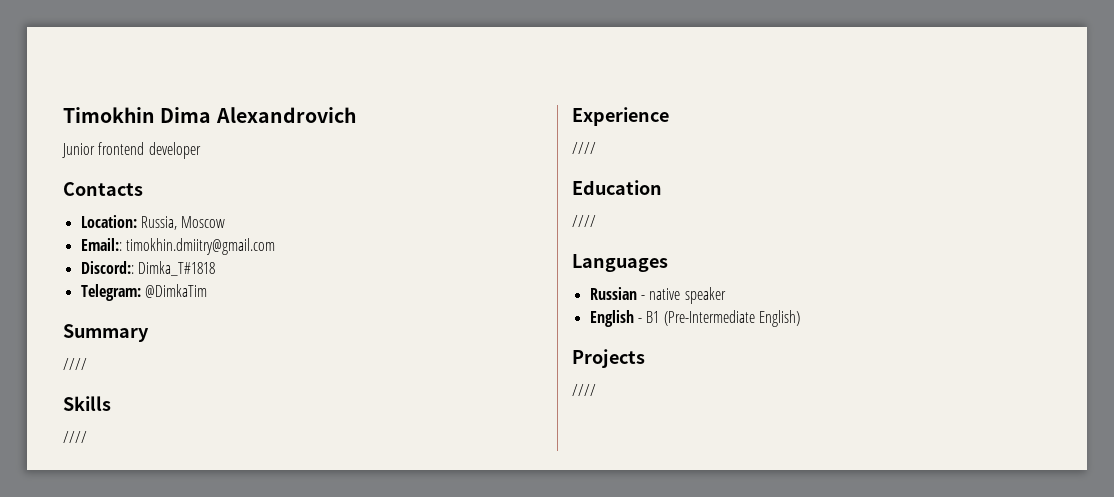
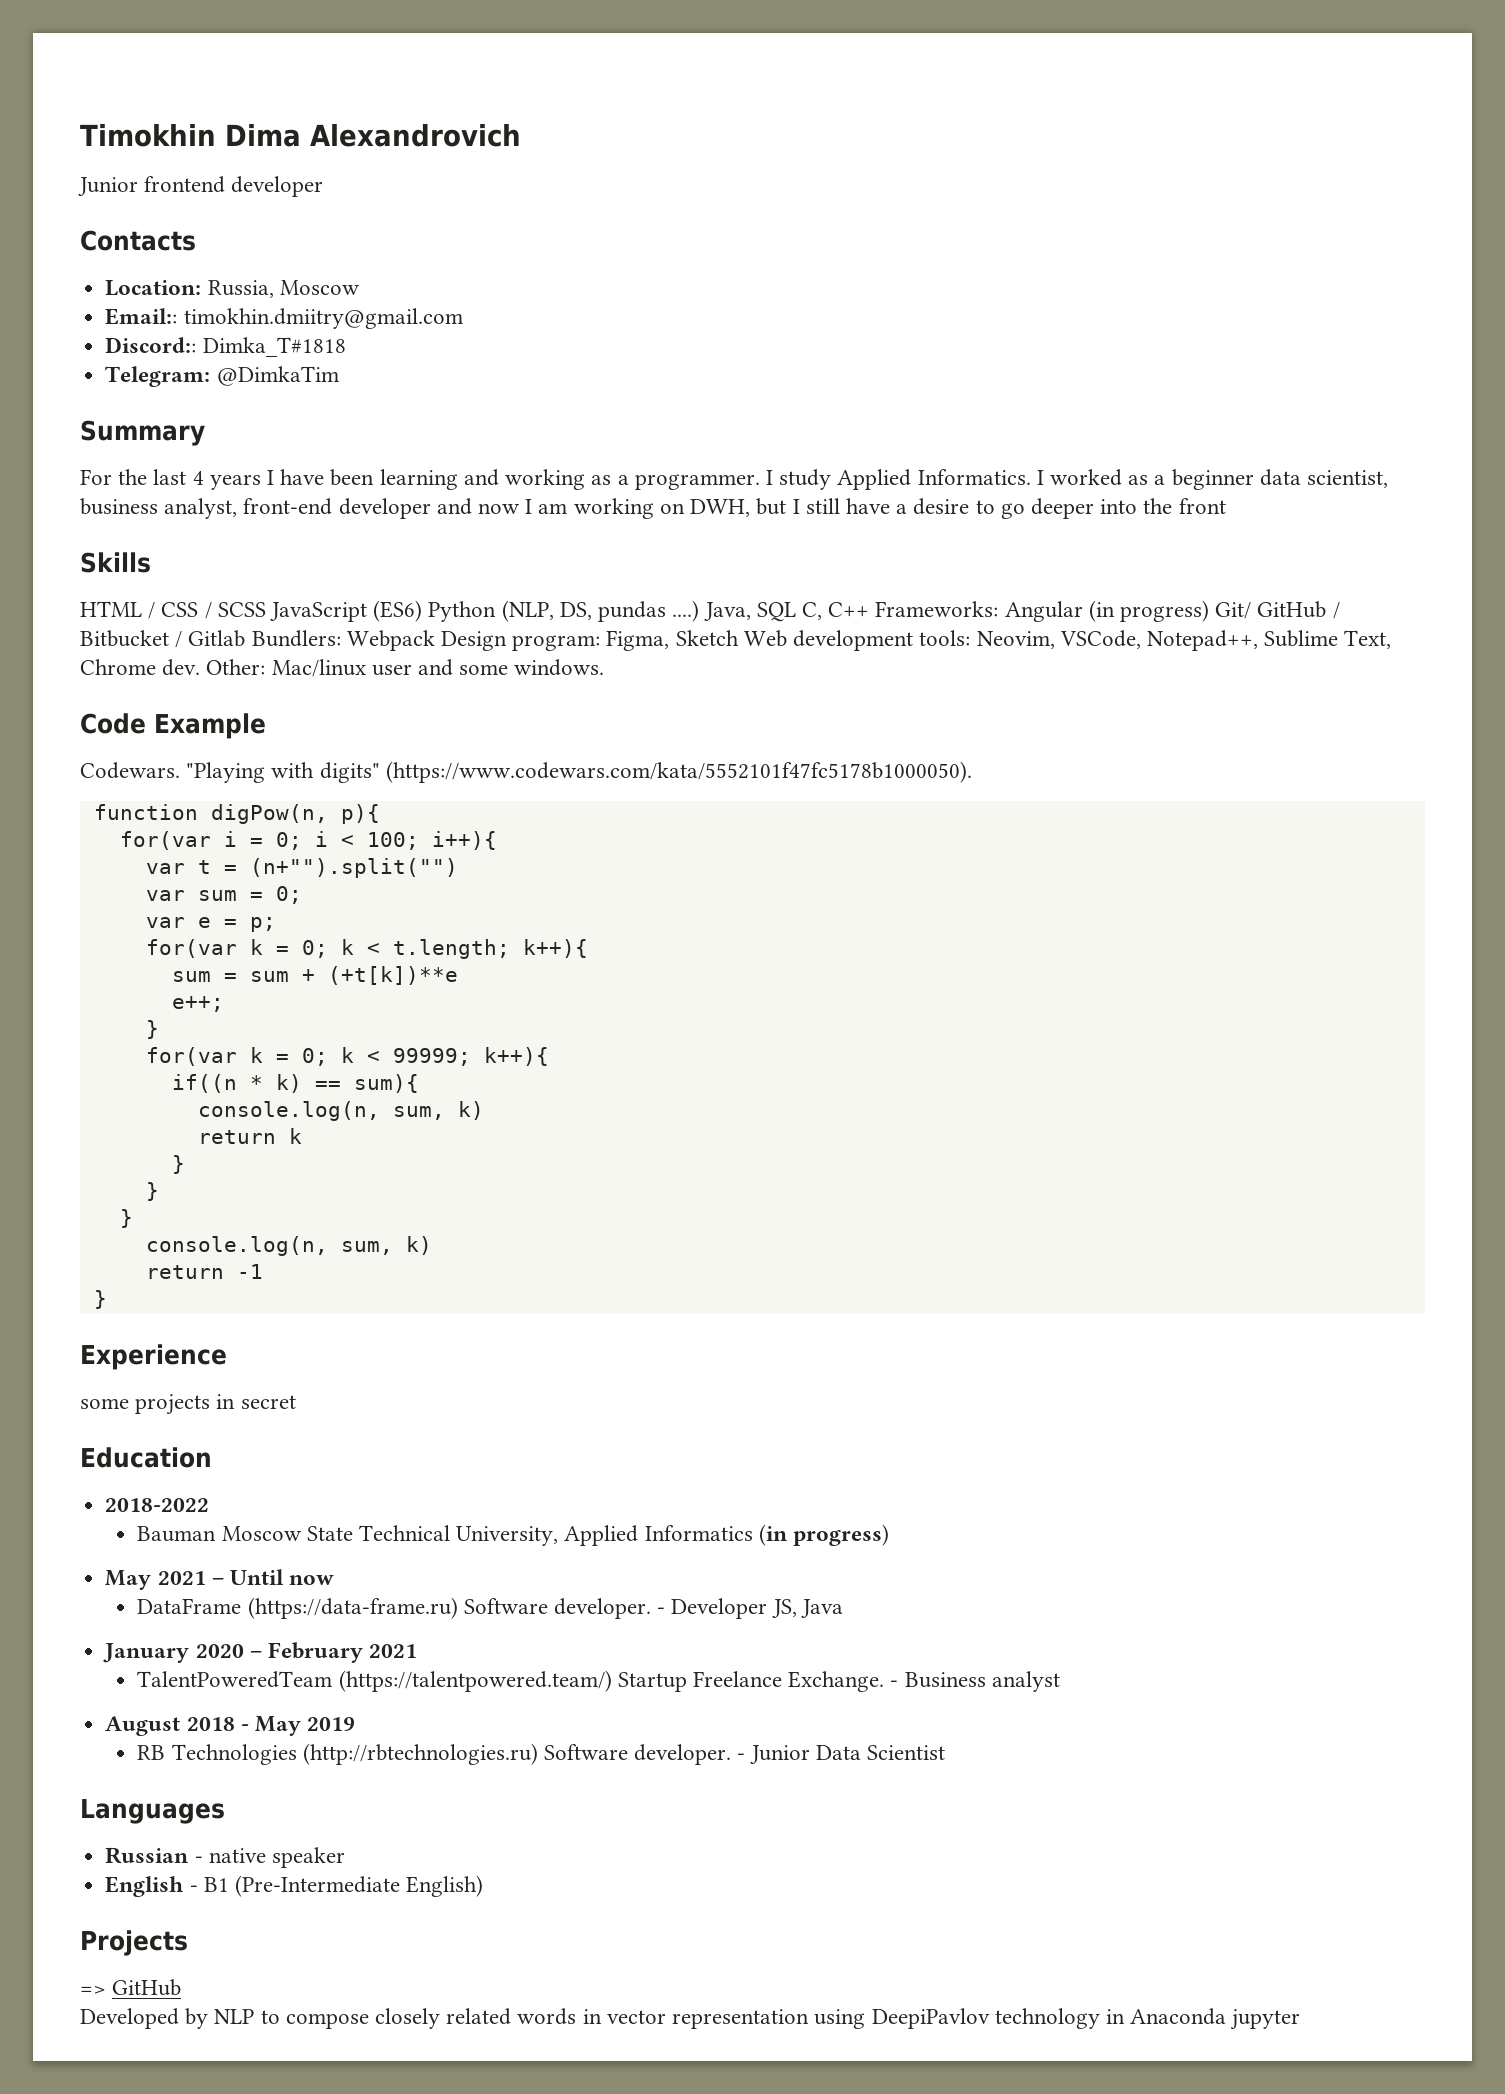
  Summary
- ////
+ For the last 4 years I have been learning and working as a programmer. I study Applied Informatics. I worked as a beginner data scientist, business analyst, front-end developer and now I am working on DWH, but I still have a desire to go deeper into the front
  Skills
- ////
+ HTML / CSS / SCSS JavaScript (ES6) Python (NLP, DS, pundas ....) Java, SQL C, C++ Frameworks: Angular (in progress) Git/ GitHub / Bitbucket / Gitlab Bundlers: Webpack Design program: Figma, Sketch Web development tools: Neovim, VSCode, Notepad++, Sublime Text, Chrome dev. Other: Mac/linux user and some windows.
+ Code Example
+ Codewars. "Playing with digits" (https://www.codewars.com/kata/5552101f47fc5178b1000050).
+ function digPow(n, p){
+ for(var i = 0; i < 100; i++){
+ var t = (n+"").split("")
+ var sum = 0;
+ var e = p;
+ for(var k = 0; k < t.length; k++){
+ sum = sum + (+t[k])**e
+ e++;
+ }
+ for(var k = 0; k < 99999; k++){
+ if((n * k) == sum){
+ console.log(n, sum, k)
+ return k
+ }
+ }
+ }
+ console.log(n, sum, k)
+ return -1
+ }
  Experience
- ////
+ some projects in secret
  Education
- ////
+ 2018-2022
+ Bauman Moscow State Technical University, Applied Informatics (in progress)
+ May 2021 – Until now
+ DataFrame (https://data-frame.ru) Software developer. - Developer JS, Java
+ January 2020 – February 2021
+ TalentPoweredTeam (https://talentpowered.team/) Startup Freelance Exchange. - Business analyst
+ August 2018 - May 2019
+ RB Technologies (http://rbtechnologies.ru) Software developer. - Junior Data Scientist
  Projects
- ////
+ => GitHub
+ Developed by NLP to compose closely related words in vector representation using DeepiPavlov technology in Anaconda jupyter

